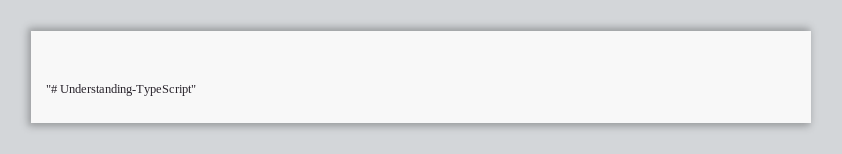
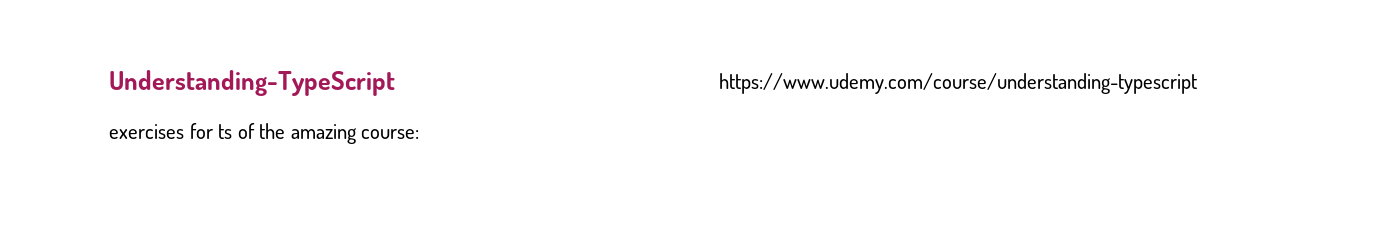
- "# Understanding-TypeScript"
+ Understanding-TypeScript
+ exercises for ts of the amazing course: https://www.udemy.com/course/understanding-typescript

